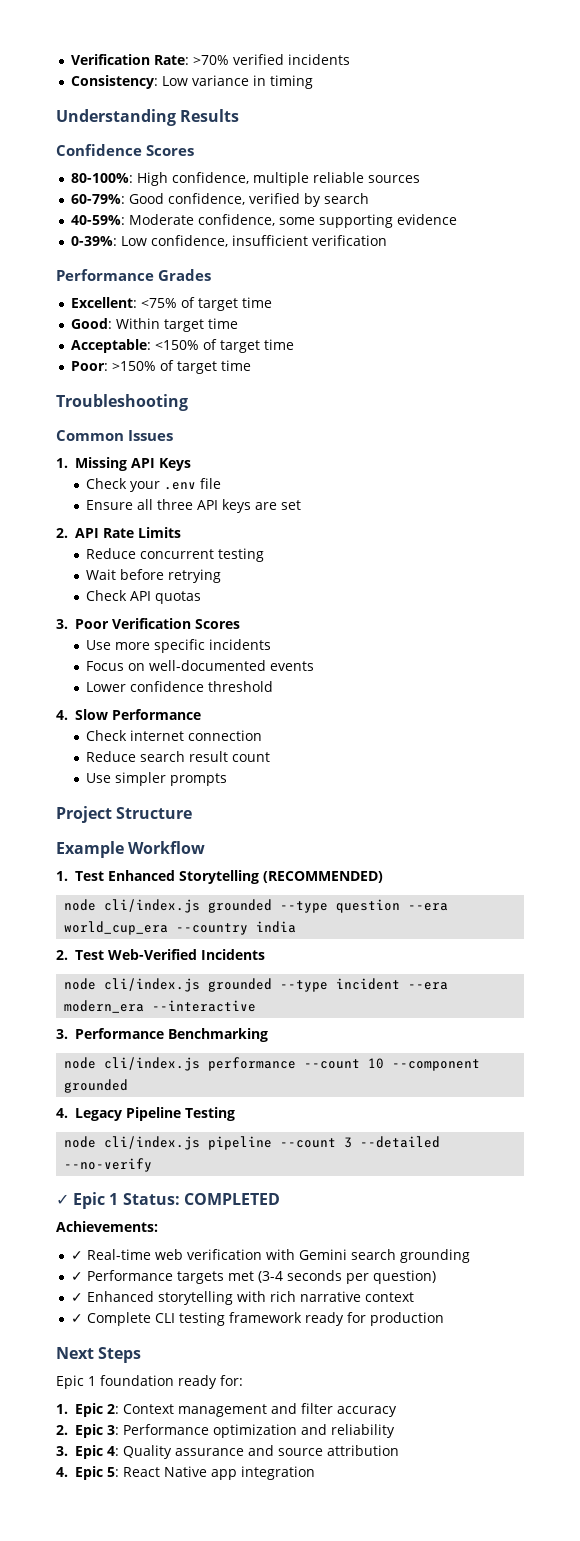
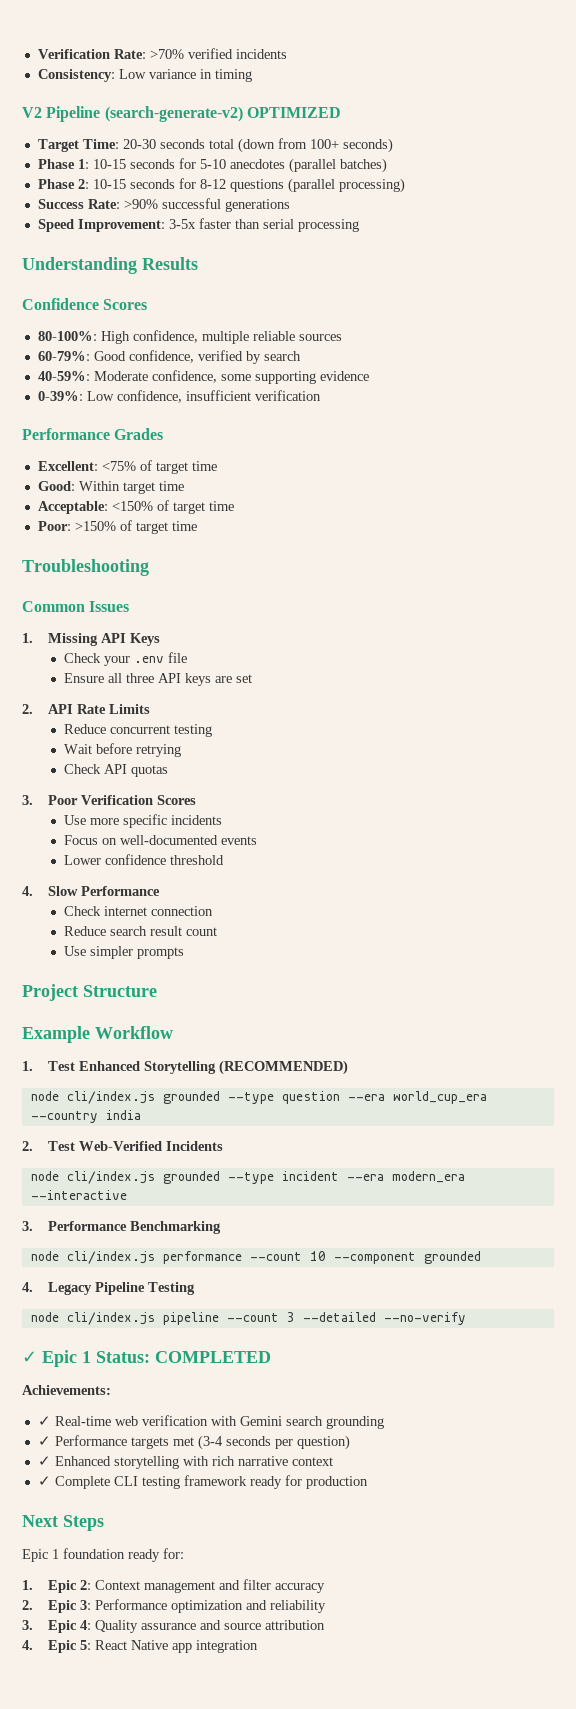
+ V2 Pipeline (search-generate-v2) OPTIMIZED
+ Target Time: 20-30 seconds total (down from 100+ seconds)
+ Phase 1: 10-15 seconds for 5-10 anecdotes (parallel batches)
+ Phase 2: 10-15 seconds for 8-12 questions (parallel processing)
+ Success Rate: >90% successful generations
+ Speed Improvement: 3-5x faster than serial processing

